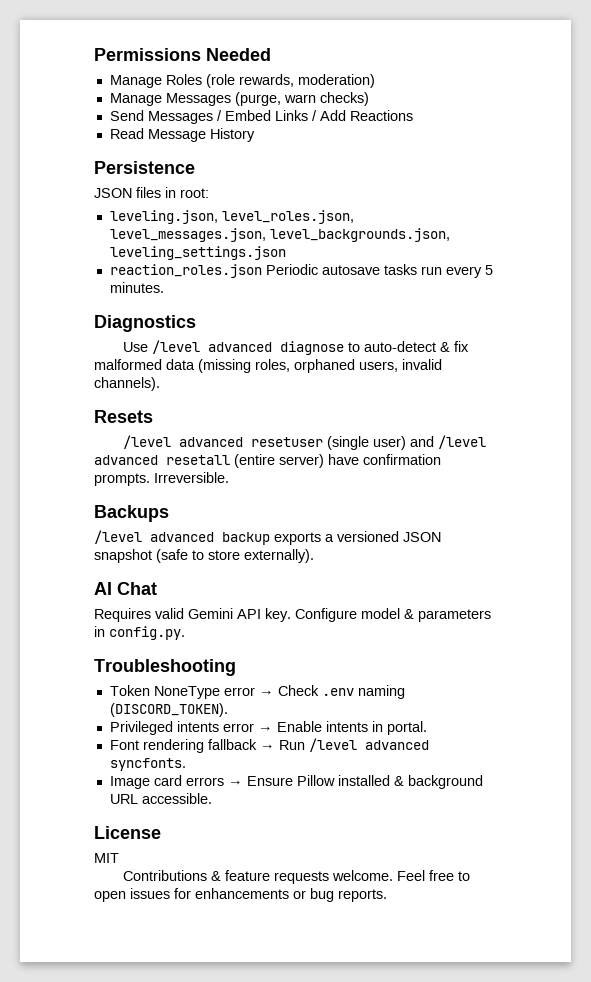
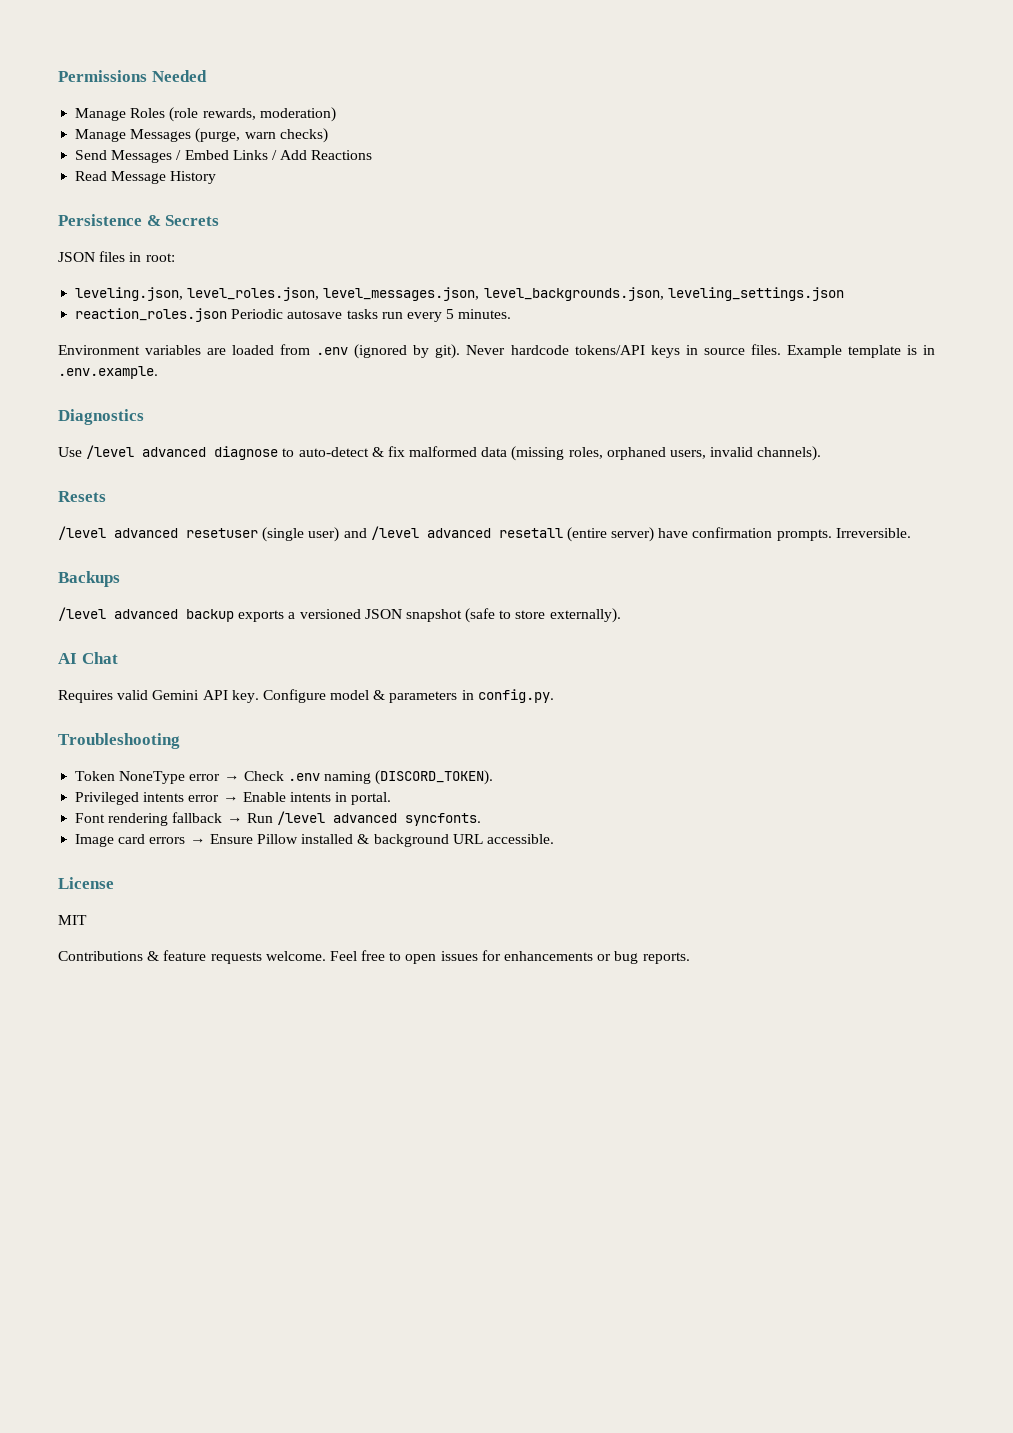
- Persistence
+ Persistence & Secrets
+ Environment variables are loaded from .env (ignored by git). Never hardcode tokens/API keys in source files. Example template is in .env.example.

